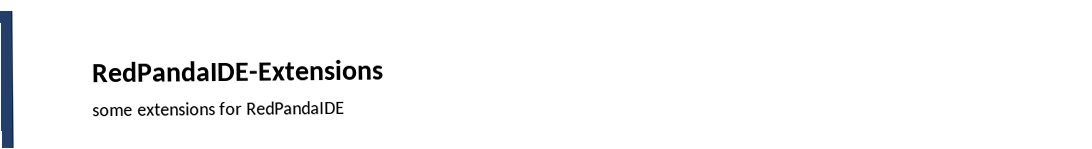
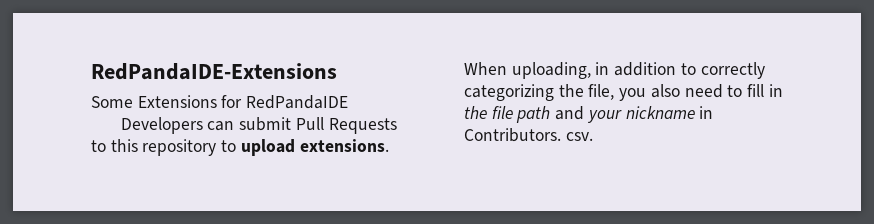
- some extensions for RedPandaIDE
+ Some Extensions for RedPandaIDE
+ Developers can submit Pull Requests to this repository to upload extensions. When uploading, in addition to correctly categorizing the file, you also need to fill in the file path and your nickname in Contributors. csv.

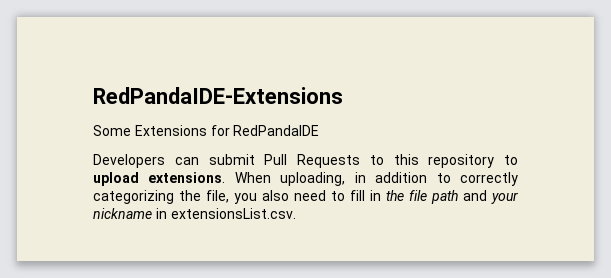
- When uploading, in addition to correctly categorizing the file, you also need to fill in the file path and your nickname in Contributors. csv.
+ When uploading, in addition to correctly categorizing the file, you also need to fill in the file path and your nickname in extensionsList.csv.

